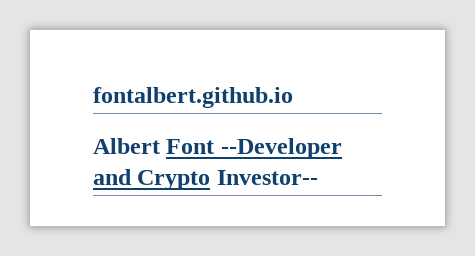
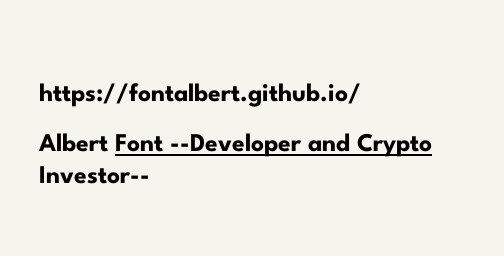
- fontalbert.github.io
+ https://fontalbert.github.io/

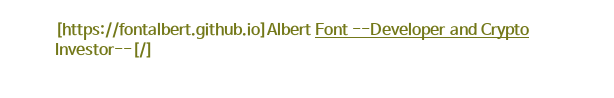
- https://fontalbert.github.io/
- Albert Font --Developer and Crypto Investor--
+ [https://fontalbert.github.io]Albert Font --Developer and Crypto Investor--[/]

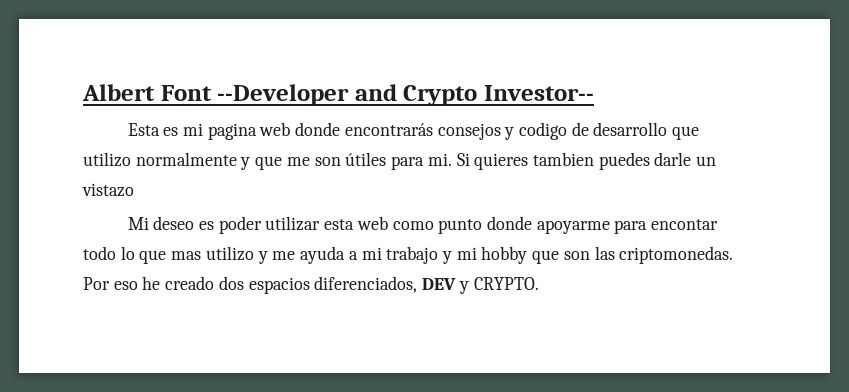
- [https://fontalbert.github.io]Albert Font --Developer and Crypto Investor--[/]
+ Albert Font --Developer and Crypto Investor--
+ Esta es mi pagina web donde encontrarás consejos y codigo de desarrollo que utilizo normalmente y que me son útiles para mi. Si quieres tambien puedes darle un vistazo
+ Mi deseo es poder utilizar esta web como punto donde apoyarme para encontar todo lo que mas utilizo y me ayuda a mi trabajo y mi hobby que son las criptomonedas. Por eso he creado dos espacios diferenciados, DEV y CRYPTO.

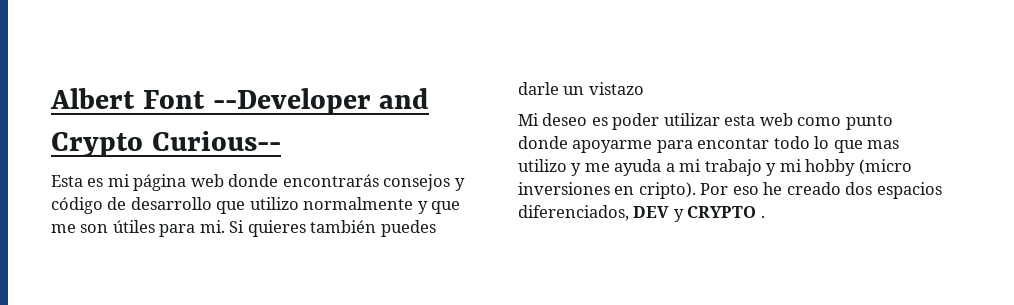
- Albert Font --Developer and Crypto Investor--
+ Albert Font --Developer and Crypto Curious--
- Esta es mi pagina web donde encontrarás consejos y codigo de desarrollo que utilizo normalmente y que me son útiles para mi.
+ Esta es mi página web donde encontrarás consejos y código de desarrollo que utilizo normalmente y que me son útiles para mi.
- Si quieres tambien puedes darle un vistazo
+ Si quieres también puedes darle un vistazo
- Mi deseo es poder utilizar esta web como punto donde apoyarme para encontar todo lo que mas utilizo y me ayuda a mi trabajo y mi hobby que son las criptomonedas.
+ Mi deseo es poder utilizar esta web como punto donde apoyarme para encontar todo lo que mas utilizo y me ayuda a mi trabajo y mi hobby (micro inversiones en cripto).
- Por eso he creado dos espacios diferenciados, DEV y CRYPTO.
+ Por eso he creado dos espacios diferenciados, DEV y CRYPTO .

